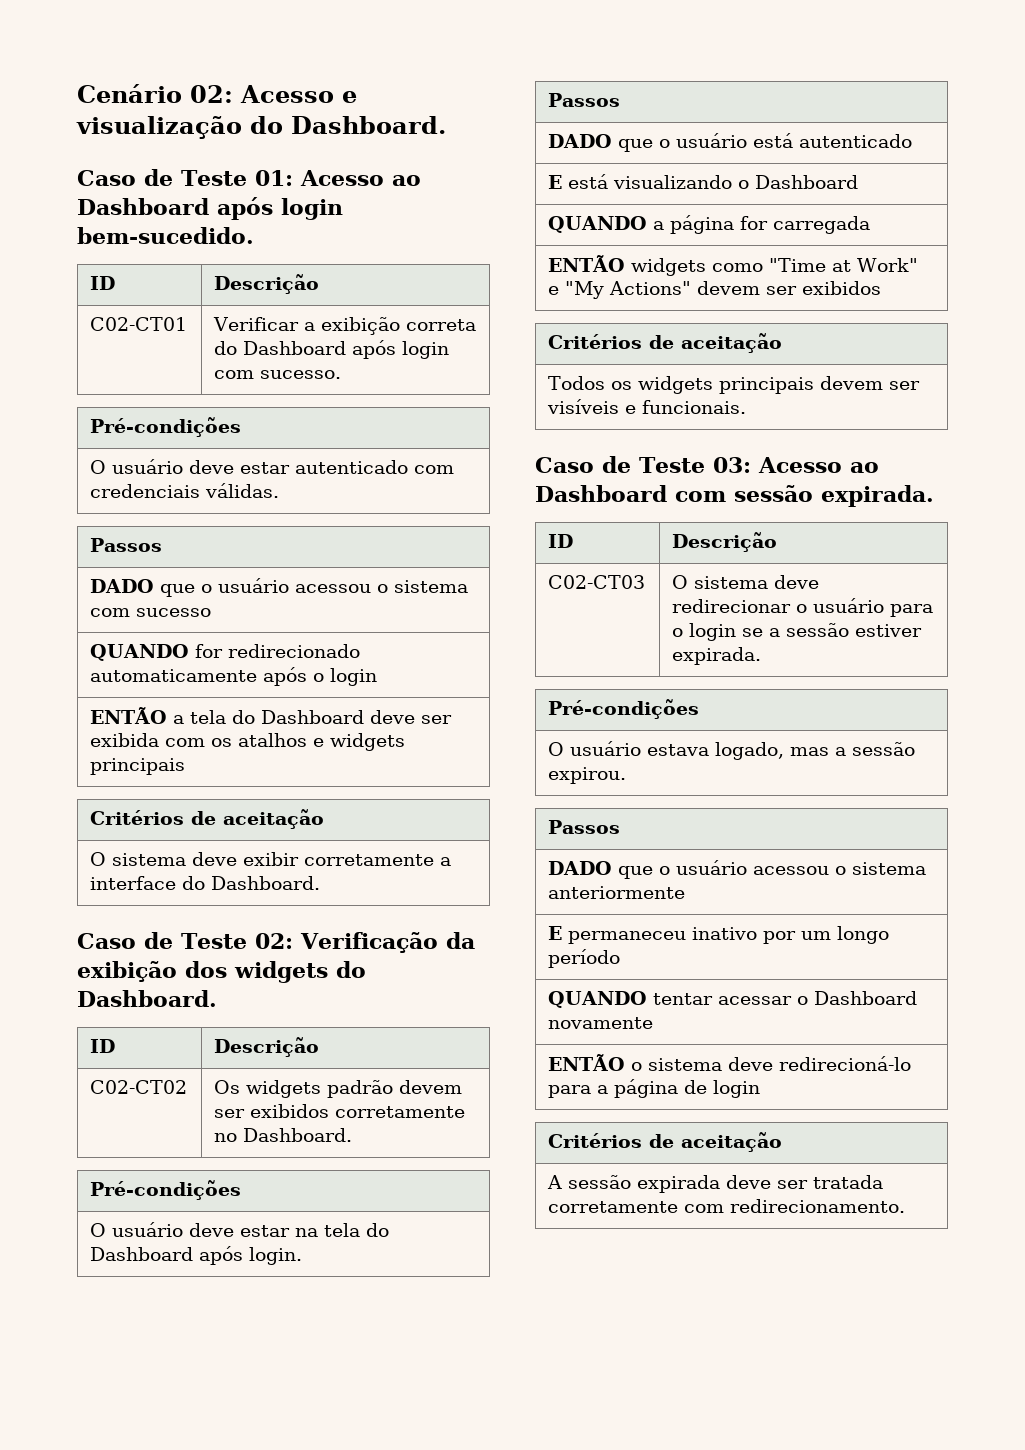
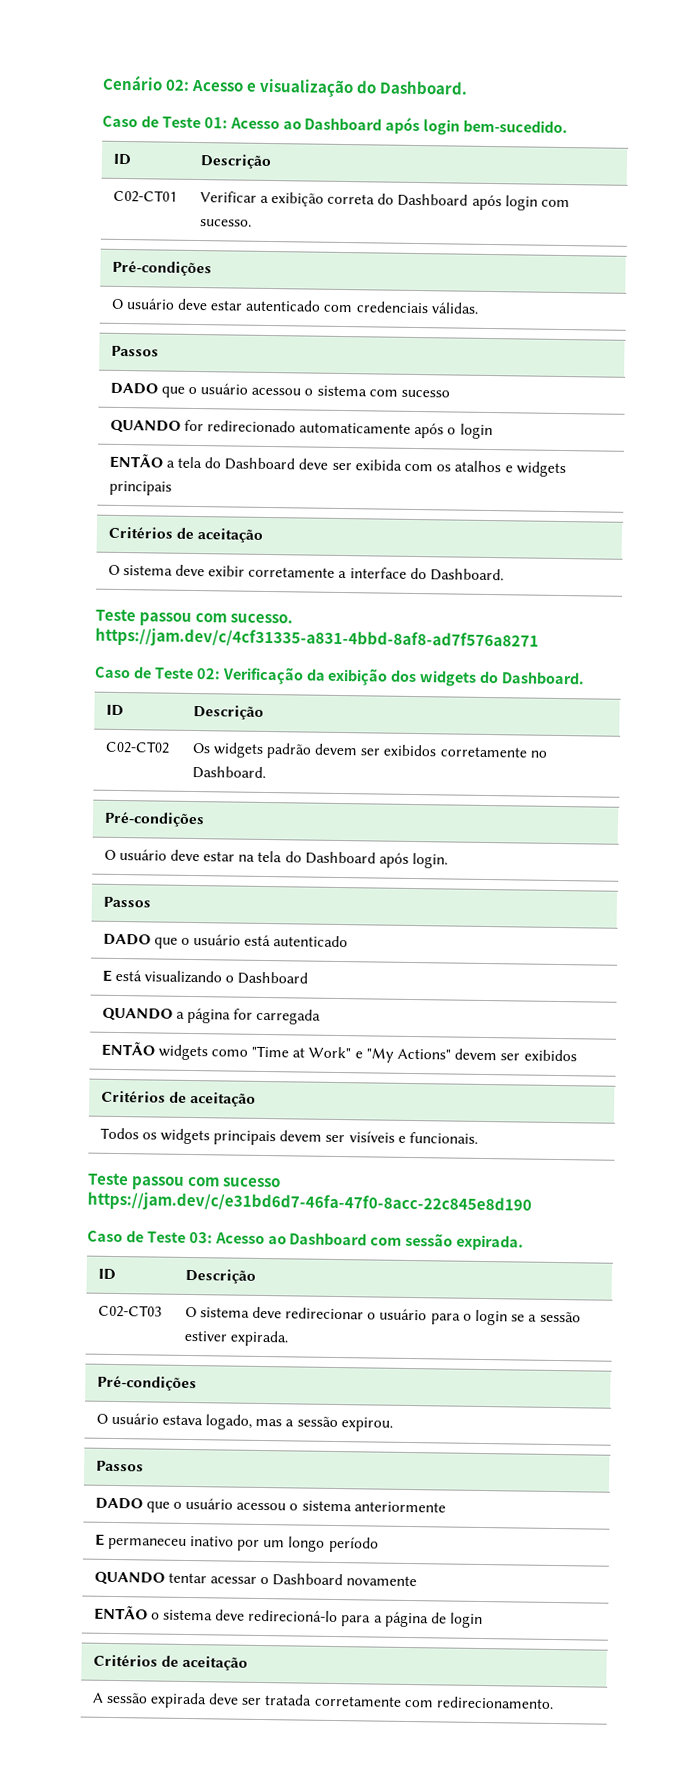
+ Teste passou com sucesso. https://jam.dev/c/4cf31335-a831-4bbd-8af8-ad7f576a8271
+ Teste passou com sucesso https://jam.dev/c/e31bd6d7-46fa-47f0-8acc-22c845e8d190

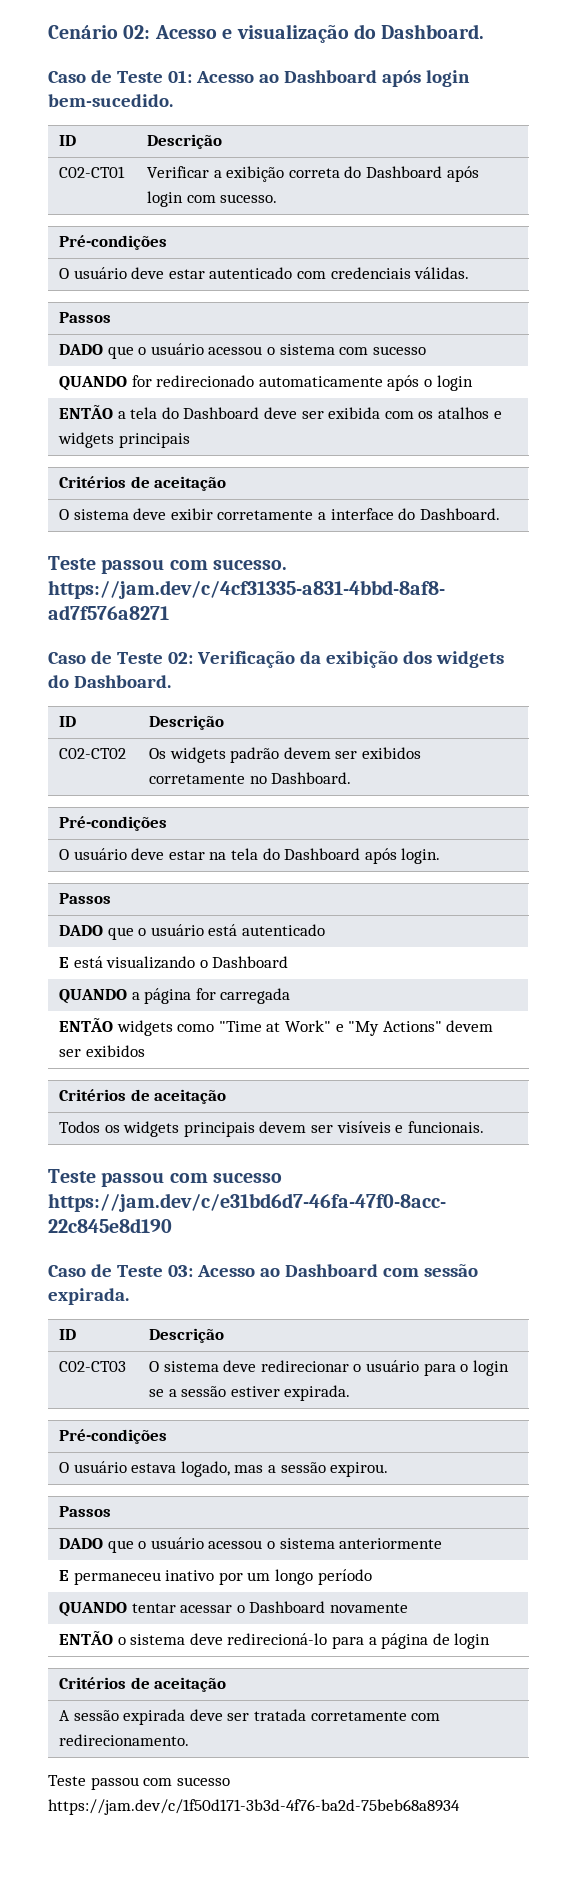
+ Teste passou com sucesso https://jam.dev/c/1f50d171-3b3d-4f76-ba2d-75beb68a8934

